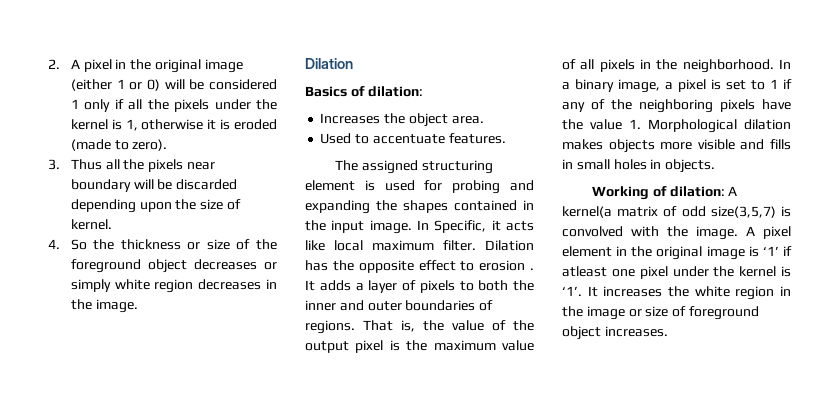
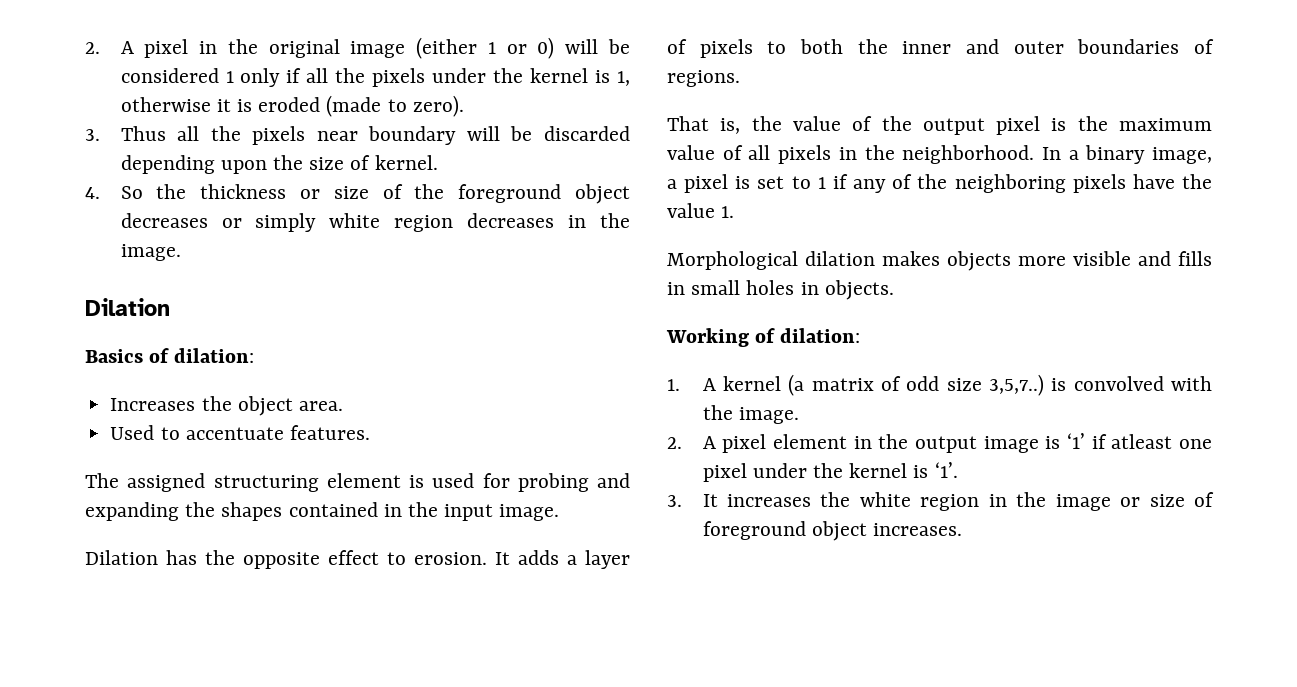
- The assigned structuring element is used for probing and expanding the shapes contained in the input image. In Specific, it acts like local maximum filter. Dilation has the opposite effect to erosion .
+ The assigned structuring element is used for probing and expanding the shapes contained in the input image.
+ Dilation has the opposite effect to erosion.
- It adds a layer of pixels to both the inner and outer boundaries of regions. That is, the value of the output pixel is the maximum value of all pixels in the neighborhood.
+ It adds a layer of pixels to both the inner and outer boundaries of regions.
+ That is, the value of the output pixel is the maximum value of all pixels in the neighborhood.
- In a binary image, a pixel is set to 1 if any of the neighboring pixels have the value 1. Morphological dilation makes objects more visible and fills in small holes in objects.
+ In a binary image, a pixel is set to 1 if any of the neighboring pixels have the value 1.
+ Morphological dilation makes objects more visible and fills in small holes in objects.
- Working of dilation: A kernel(a matrix of odd size(3,5,7) is convolved with the image. A pixel element in the original image is ‘1’ if atleast one pixel under the kernel is ‘1’. It increases the white region in the image or size of foreground object increases.
+ Working of dilation:
+ 1. A kernel (a matrix of odd size 3,5,7..) is convolved with the image.
+ 2. A pixel element in the output image is ‘1’ if atleast one pixel under the kernel is ‘1’.
+ 3. It increases the white region in the image or size of foreground object increases.

